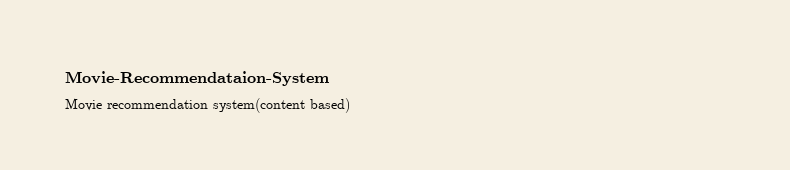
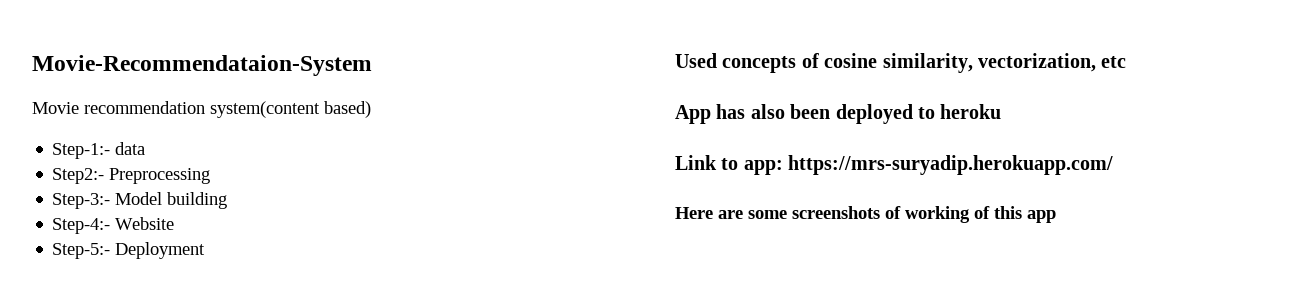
+ Step-1:- data
+ Step2:- Preprocessing
+ Step-3:- Model building
+ Step-4:- Website
+ Step-5:- Deployment
+ Used concepts of cosine similarity, vectorization, etc
+ App has also been deployed to heroku
+ Link to app: https://mrs-suryadip.herokuapp.com/
+ Here are some screenshots of working of this app

